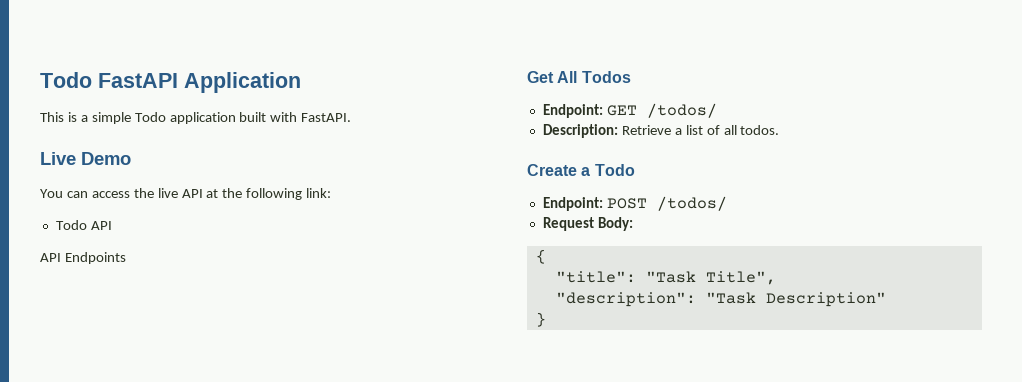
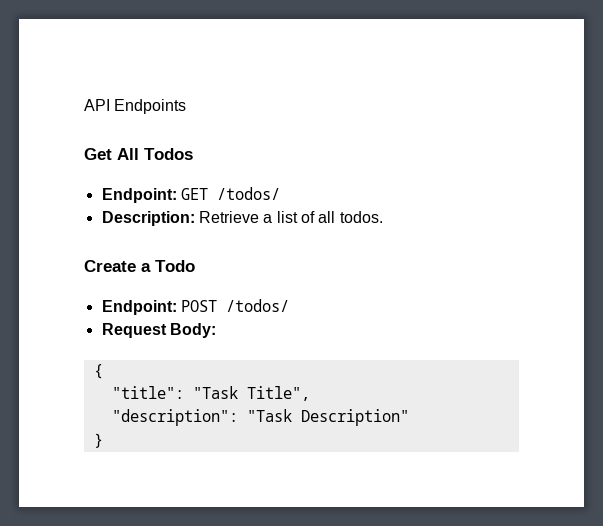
- Todo FastAPI Application
- This is a simple Todo application built with FastAPI.
- Live Demo
- You can access the live API at the following link:
- Todo API

